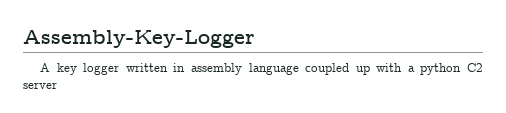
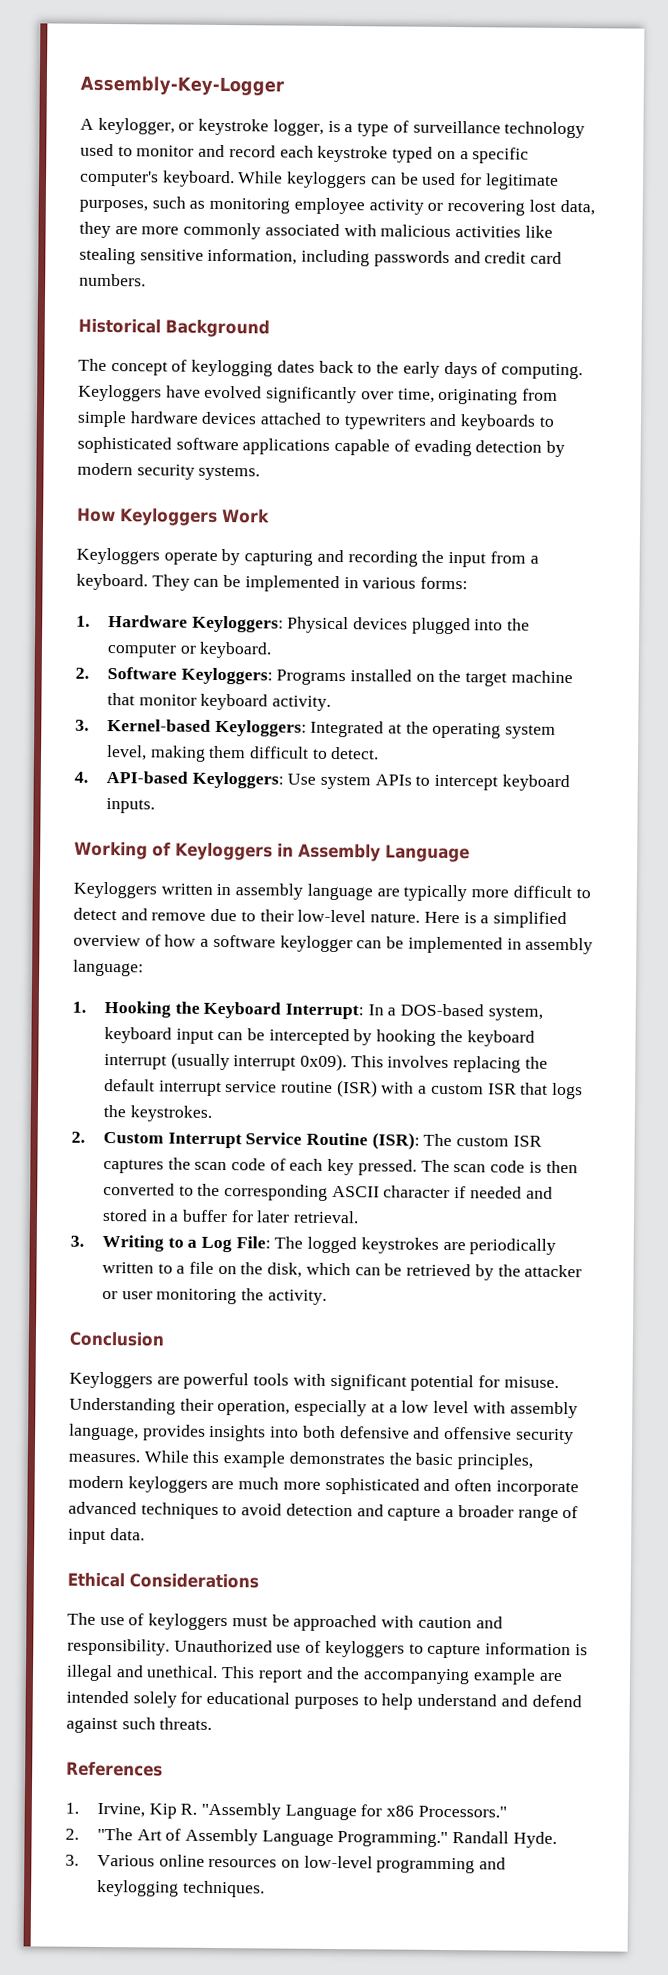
- A key logger written in assembly language coupled up with a python C2 server
+ A keylogger, or keystroke logger, is a type of surveillance technology used to monitor and record each keystroke typed on a specific computer's keyboard. While keyloggers can be used for legitimate purposes, such as monitoring employee activity or recovering lost data, they are more commonly associated with malicious activities like stealing sensitive information, including passwords and credit card numbers.
+ Historical Background
+ The concept of keylogging dates back to the early days of computing. Keyloggers have evolved significantly over time, originating from simple hardware devices attached to typewriters and keyboards to sophisticated software applications capable of evading detection by modern security systems.
+ How Keyloggers Work
+ Keyloggers operate by capturing and recording the input from a keyboard. They can be implemented in various forms:
+ 1. Hardware Keyloggers: Physical devices plugged into the computer or keyboard.
+ 2. Software Keyloggers: Programs installed on the target machine that monitor keyboard activity.
+ 3. Kernel-based Keyloggers: Integrated at the operating system level, making them difficult to detect.
+ 4. API-based Keyloggers: Use system APIs to intercept keyboard inputs.
+ Working of Keyloggers in Assembly Language
+ Keyloggers written in assembly language are typically more difficult to detect and remove due to their low-level nature. Here is a simplified overview of how a software keylogger can be implemented in assembly language:
+ 1. Hooking the Keyboard Interrupt: In a DOS-based system, keyboard input can be intercepted by hooking the keyboard interrupt (usually interrupt 0x09). This involves replacing the default interrupt service routine (ISR) with a custom ISR that logs the keystrokes.
+ 2. Custom Interrupt Service Routine (ISR): The custom ISR captures the scan code of each key pressed. The scan code is then converted to the corresponding ASCII character if needed and stored in a buffer for later retrieval.
+ 3. Writing to a Log File: The logged keystrokes are periodically written to a file on the disk, which can be retrieved by the attacker or user monitoring the activity.
+ Conclusion
+ Keyloggers are powerful tools with significant potential for misuse. Understanding their operation, especially at a low level with assembly language, provides insights into both defensive and offensive security measures. While this example demonstrates the basic principles, modern keyloggers are much more sophisticated and often incorporate advanced techniques to avoid detection and capture a broader range of input data.
+ Ethical Considerations
+ The use of keyloggers must be approached with caution and responsibility. Unauthorized use of keyloggers to capture information is illegal and unethical. This report and the accompanying example are intended solely for educational purposes to help understand and defend against such threats.
+ References
+ 1. Irvine, Kip R. "Assembly Language for x86 Processors."
+ 2. "The Art of Assembly Language Programming." Randall Hyde.
+ 3. Various online resources on low-level programming and keylogging techniques.

